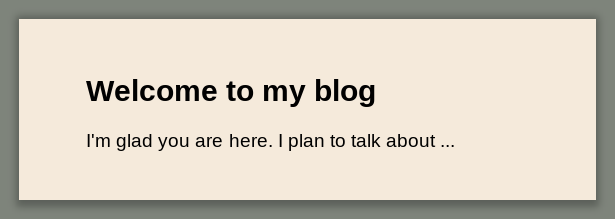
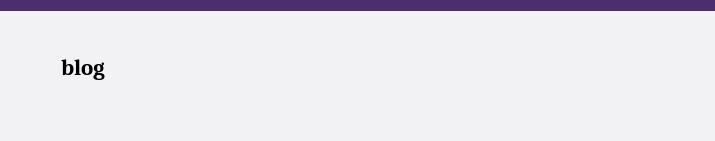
- Welcome to my blog
- I'm glad you are here. I plan to talk about ...
+ blog

